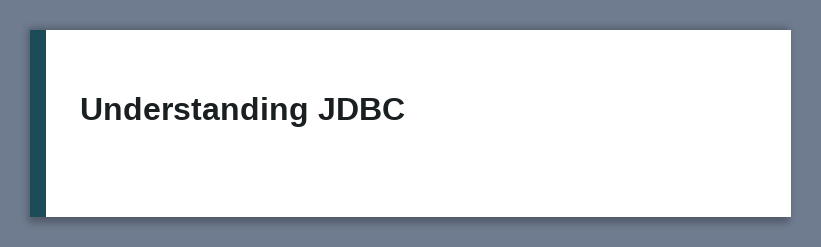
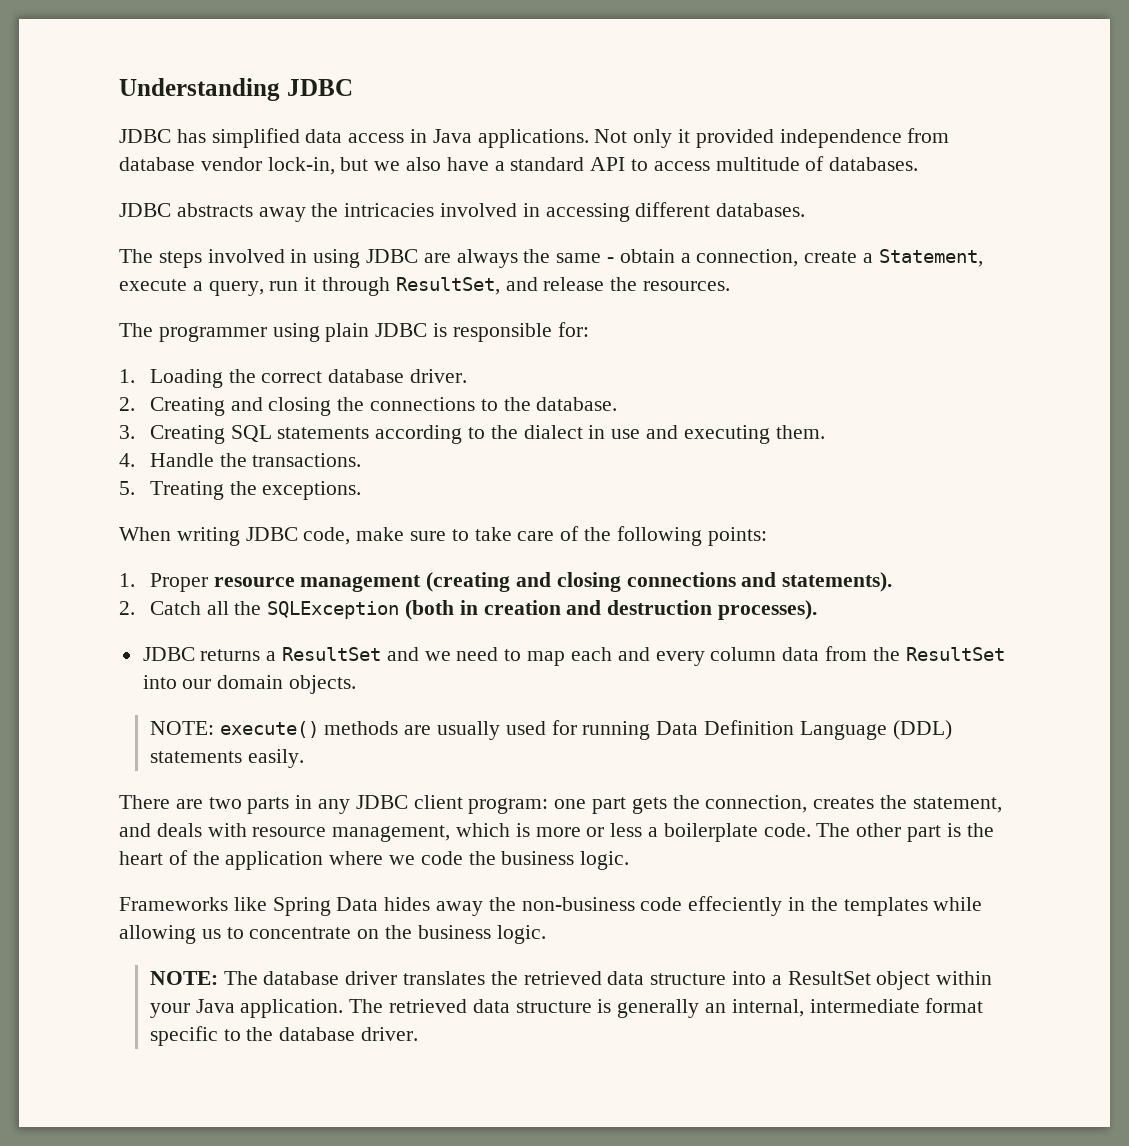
+ JDBC has simplified data access in Java applications. Not only it provided independence from database vendor lock-in, but we also have a standard API to access multitude of databases.
+ JDBC abstracts away the intricacies involved in accessing different databases.
+ The steps involved in using JDBC are always the same - obtain a connection, create a Statement, execute a query, run it through ResultSet, and release the resources.
+ The programmer using plain JDBC is responsible for:
+ 1. Loading the correct database driver.
+ 2. Creating and closing the connections to the database.
+ 3. Creating SQL statements according to the dialect in use and executing them.
+ 4. Handle the transactions.
+ 5. Treating the exceptions.
+ When writing JDBC code, make sure to take care of the following points:
+ 1. Proper resource management (creating and closing connections and statements).
+ 2. Catch all the SQLException (both in creation and destruction processes).
+ JDBC returns a ResultSet and we need to map each and every column data from the ResultSet into our domain objects.
+ NOTE: execute() methods are usually used for running Data Definition Language (DDL) statements easily.
+ There are two parts in any JDBC client program: one part gets the connection, creates the statement, and deals with resource management, which is more or less a boilerplate code. The other part is the heart of the application where we code the business logic.
+ Frameworks like Spring Data hides away the non-business code effeciently in the templates while allowing us to concentrate on the business logic.
+ NOTE: The database driver translates the retrieved data structure into a ResultSet object within your Java application. The retrieved data structure is generally an internal, intermediate format specific to the database driver.

